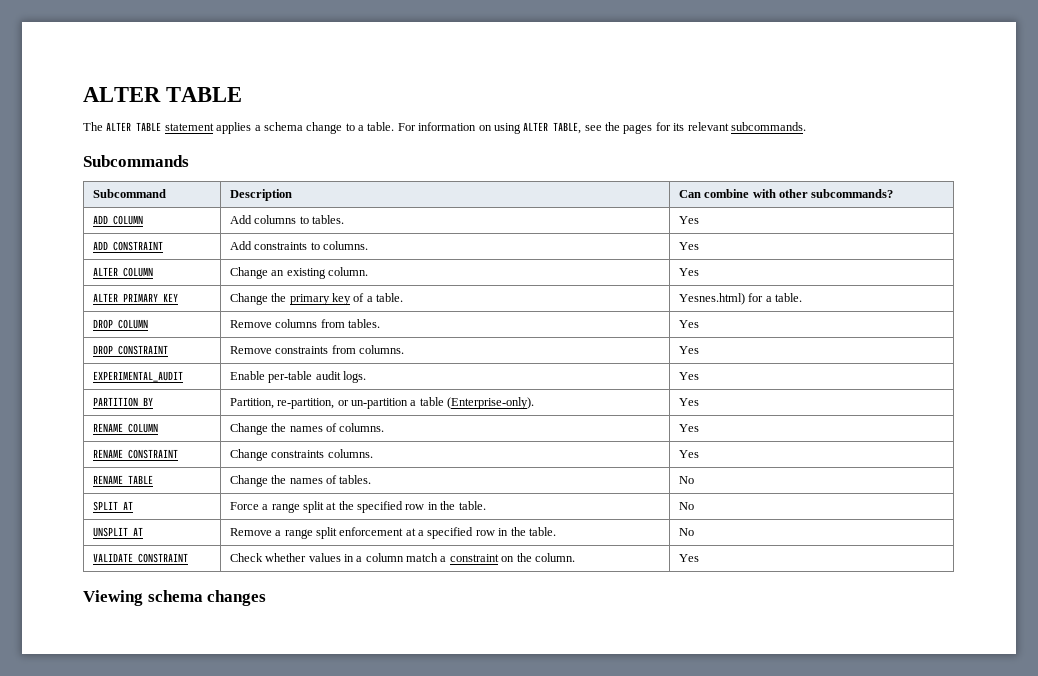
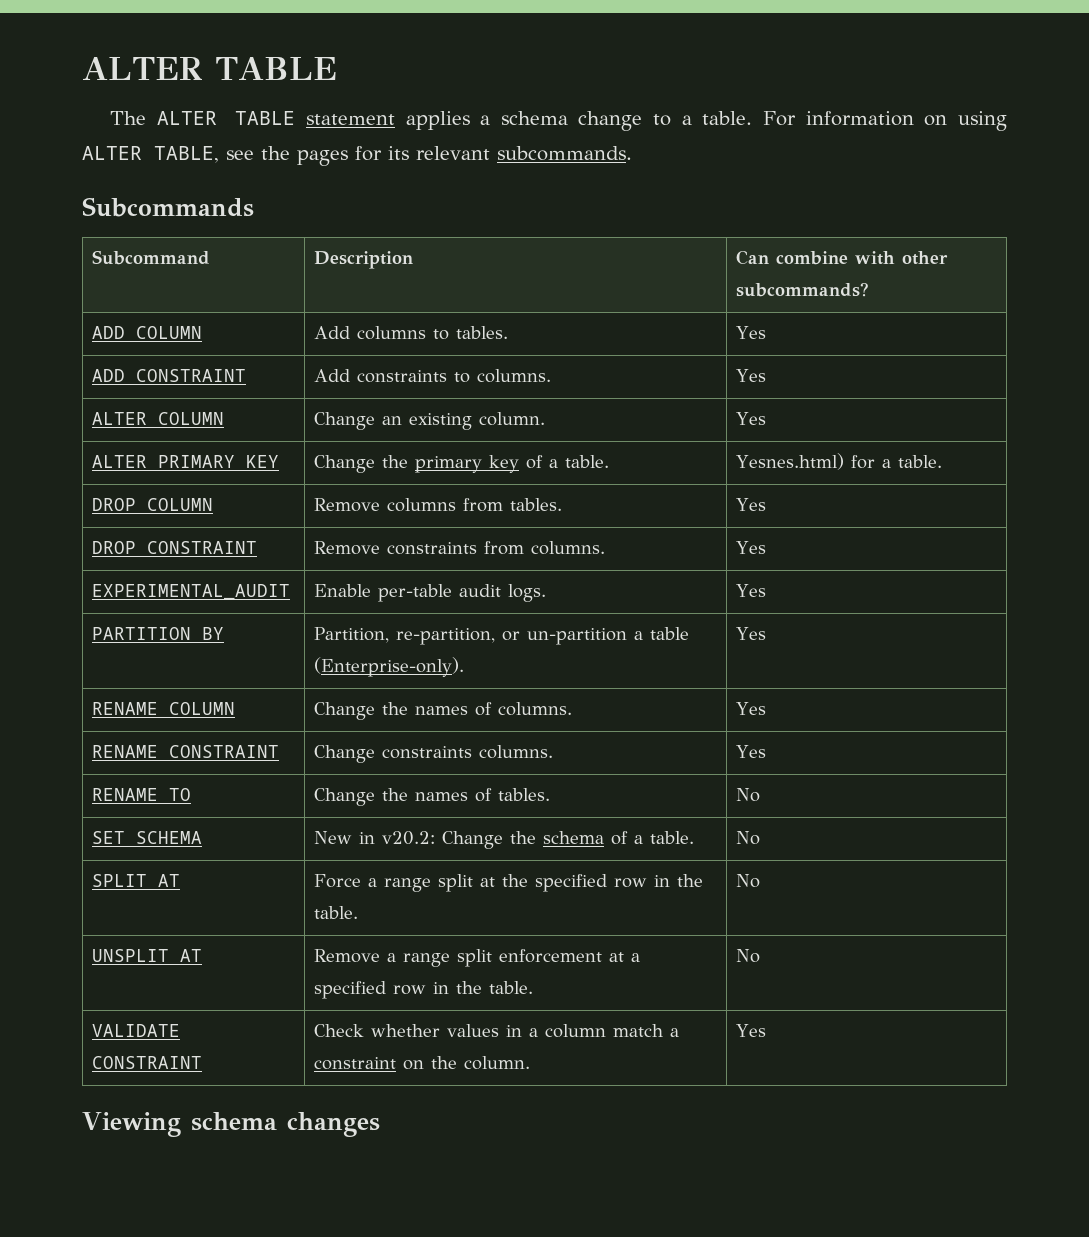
- RENAME TABLE | Change the names of tables. | No
+ RENAME TO | Change the names of tables. | No
+ SET SCHEMA | New in v20.2: Change the schema of a table. | No

